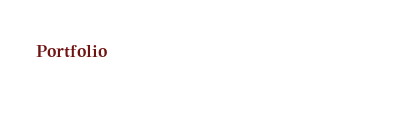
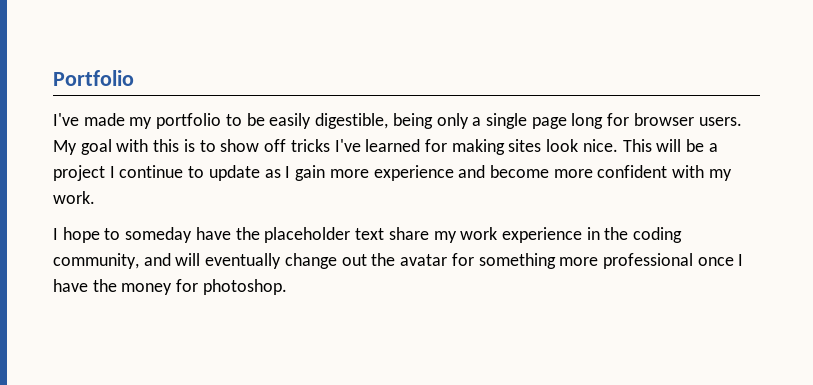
+ I've made my portfolio to be easily digestible, being only a single page long for browser users. My goal with this is to show off tricks I've learned for making sites look nice. This will be a project I continue to update as I gain more experience and become more confident with my work.
+ I hope to someday have the placeholder text share my work experience in the coding community, and will eventually change out the avatar for something more professional once I have the money for photoshop.

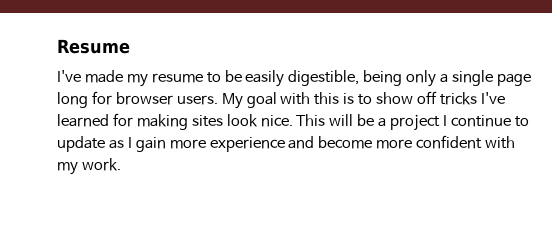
- Portfolio
+ Resume
- I've made my portfolio to be easily digestible, being only a single page long for browser users.
+ I've made my resume to be easily digestible, being only a single page long for browser users.
- I hope to someday have the placeholder text share my work experience in the coding community, and will eventually change out the avatar for something more professional once I have the money for photoshop.

